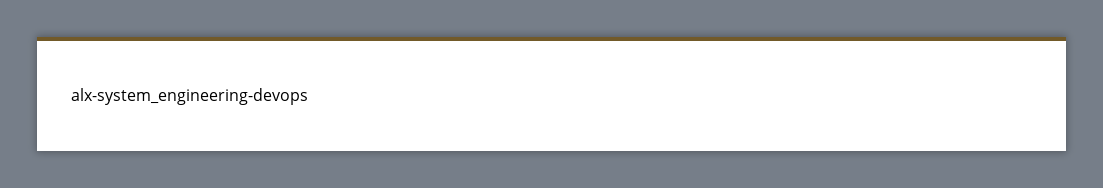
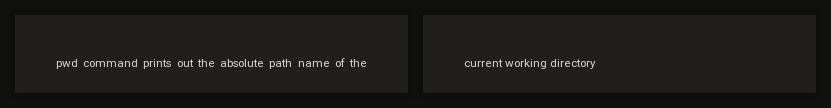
- alx-system_engineering-devops
+ pwd command prints out the absolute path name of the current working directory

